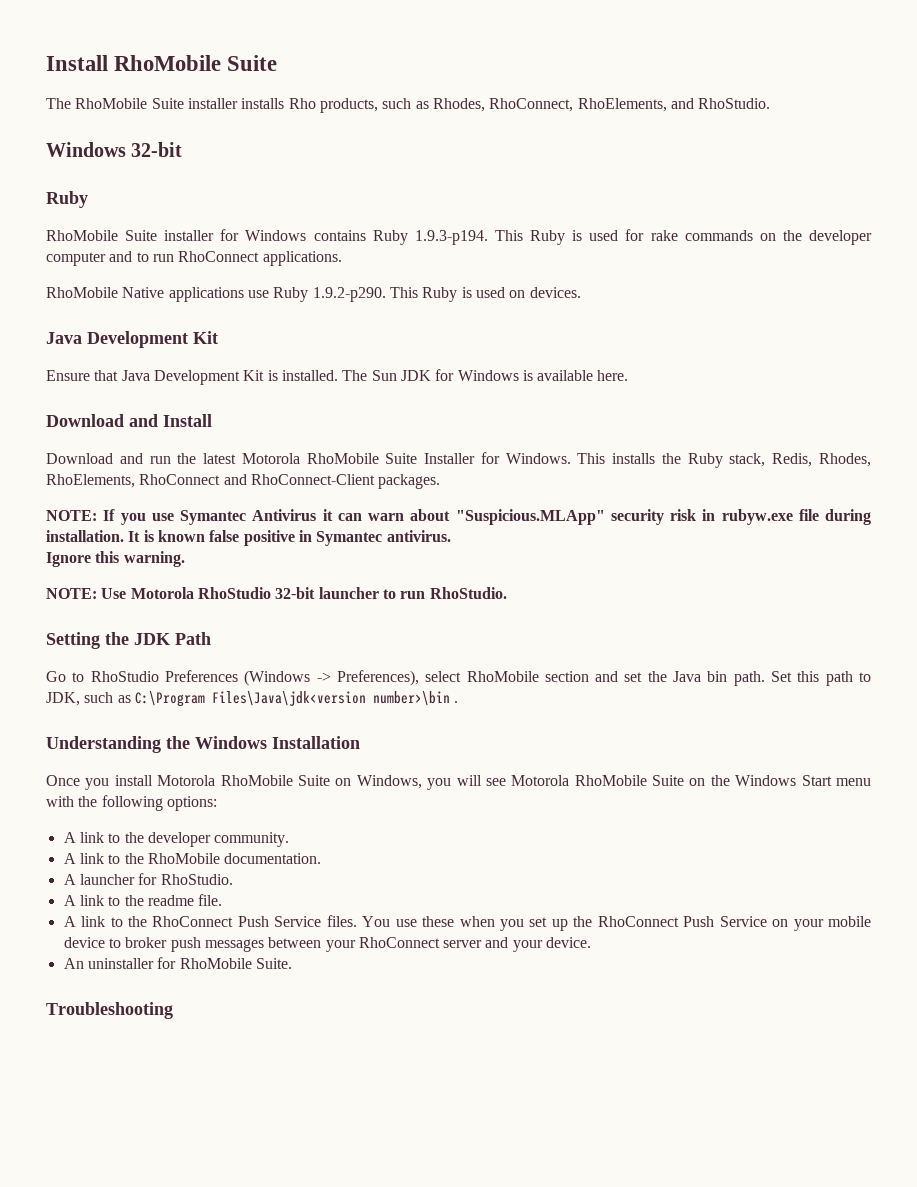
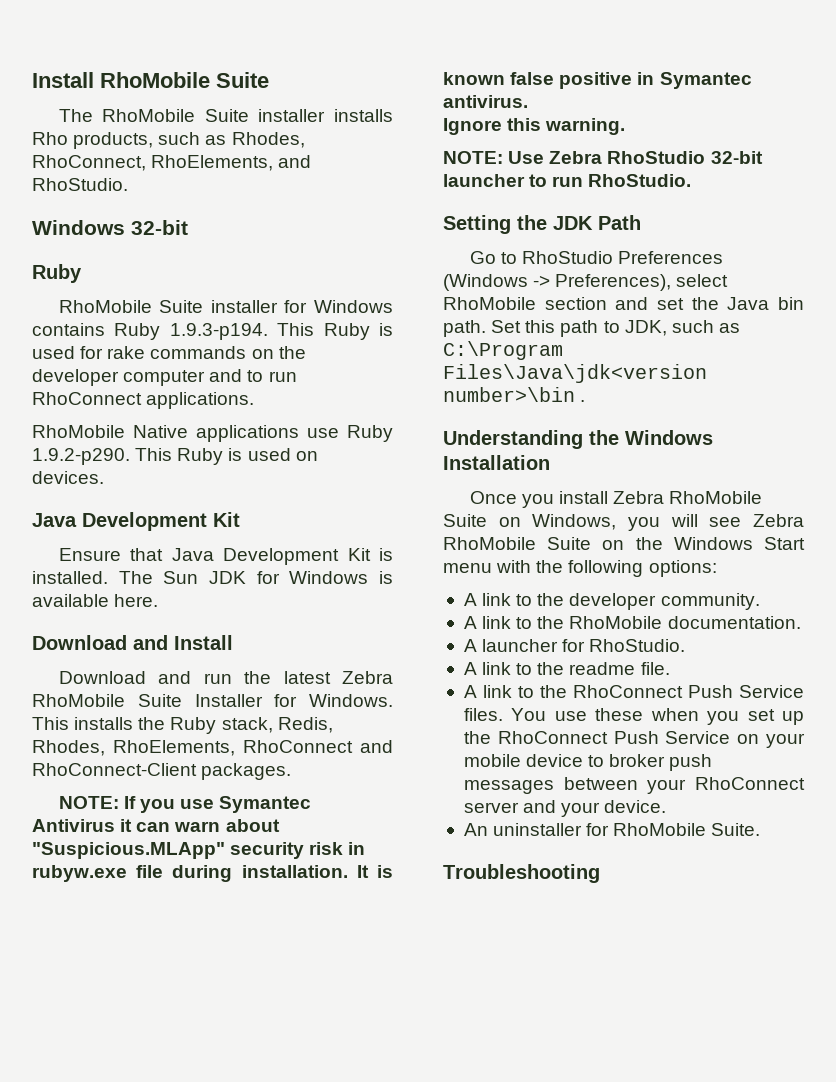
- Download and run the latest Motorola RhoMobile Suite Installer for Windows.
+ Download and run the latest Zebra RhoMobile Suite Installer for Windows.
- NOTE: Use Motorola RhoStudio 32-bit launcher to run RhoStudio.
+ NOTE: Use Zebra RhoStudio 32-bit launcher to run RhoStudio.
- Once you install Motorola RhoMobile Suite on Windows, you will see Motorola RhoMobile Suite on the Windows Start menu with the following options:
+ Once you install Zebra RhoMobile Suite on Windows, you will see Zebra RhoMobile Suite on the Windows Start menu with the following options:

